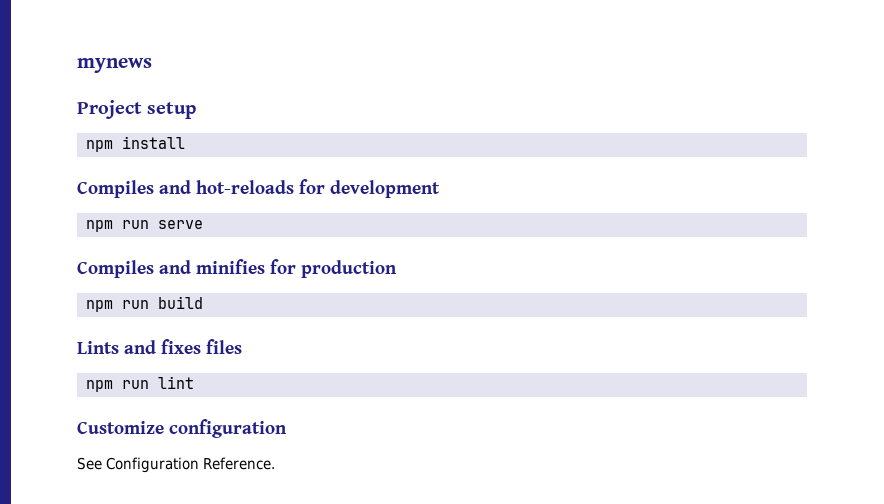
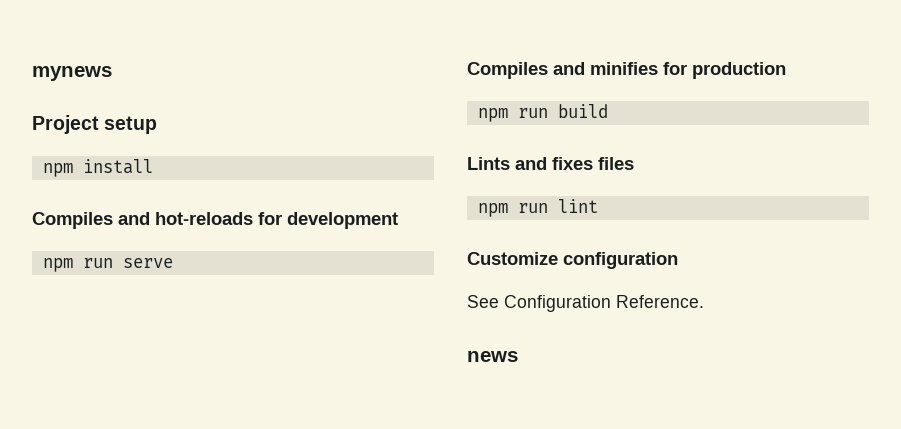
+ news

